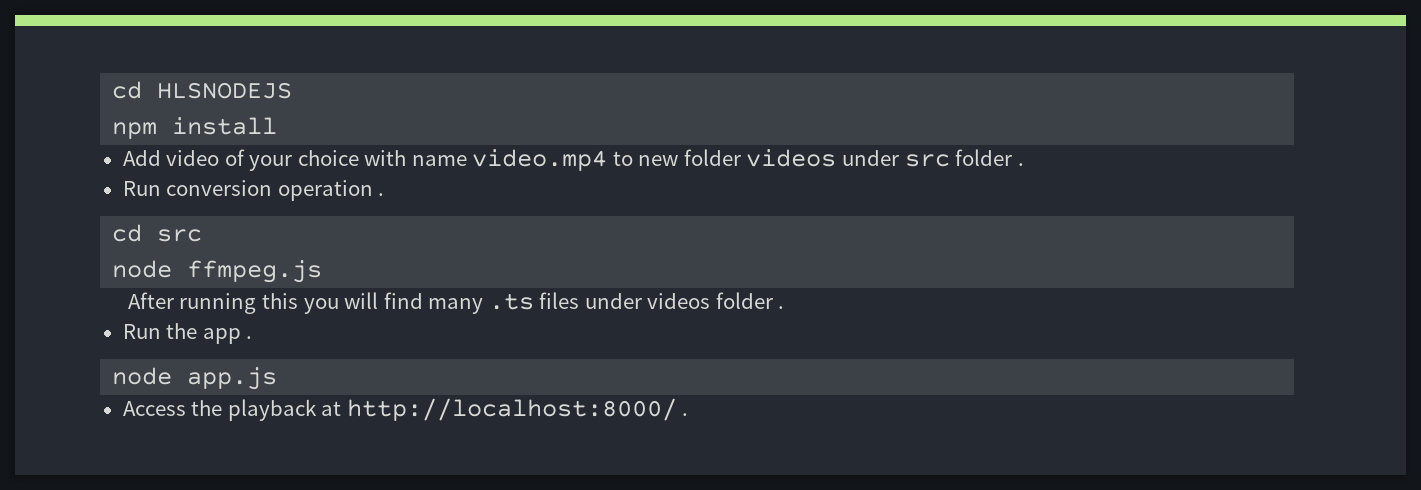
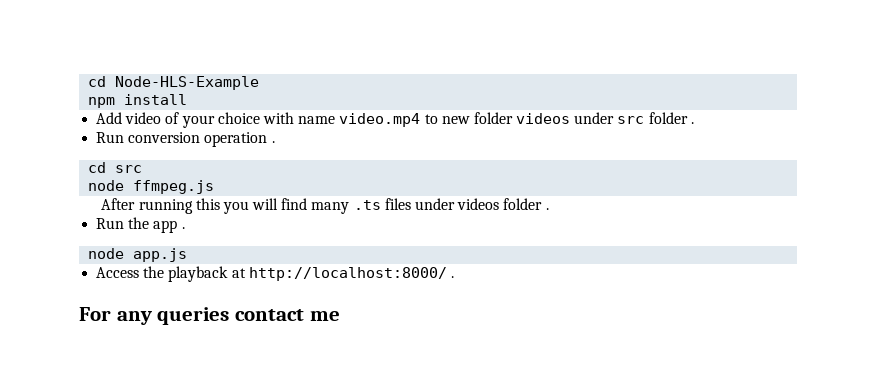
- cd HLSNODEJS
+ cd Node-HLS-Example
+ For any queries contact me

